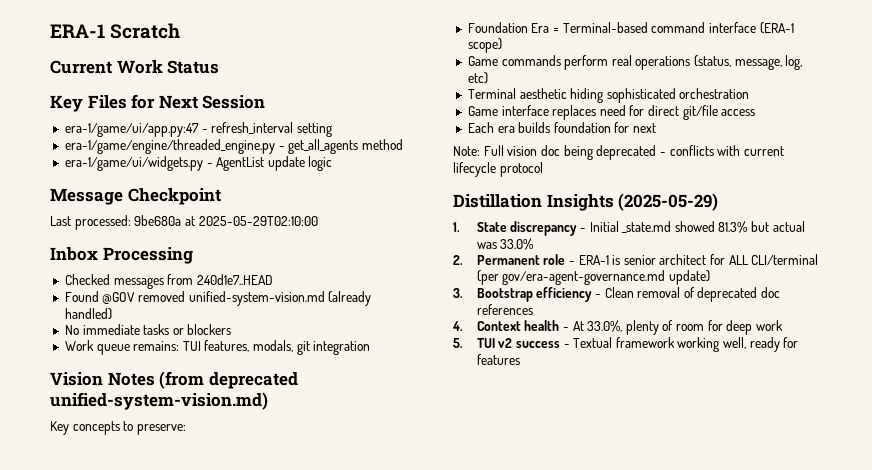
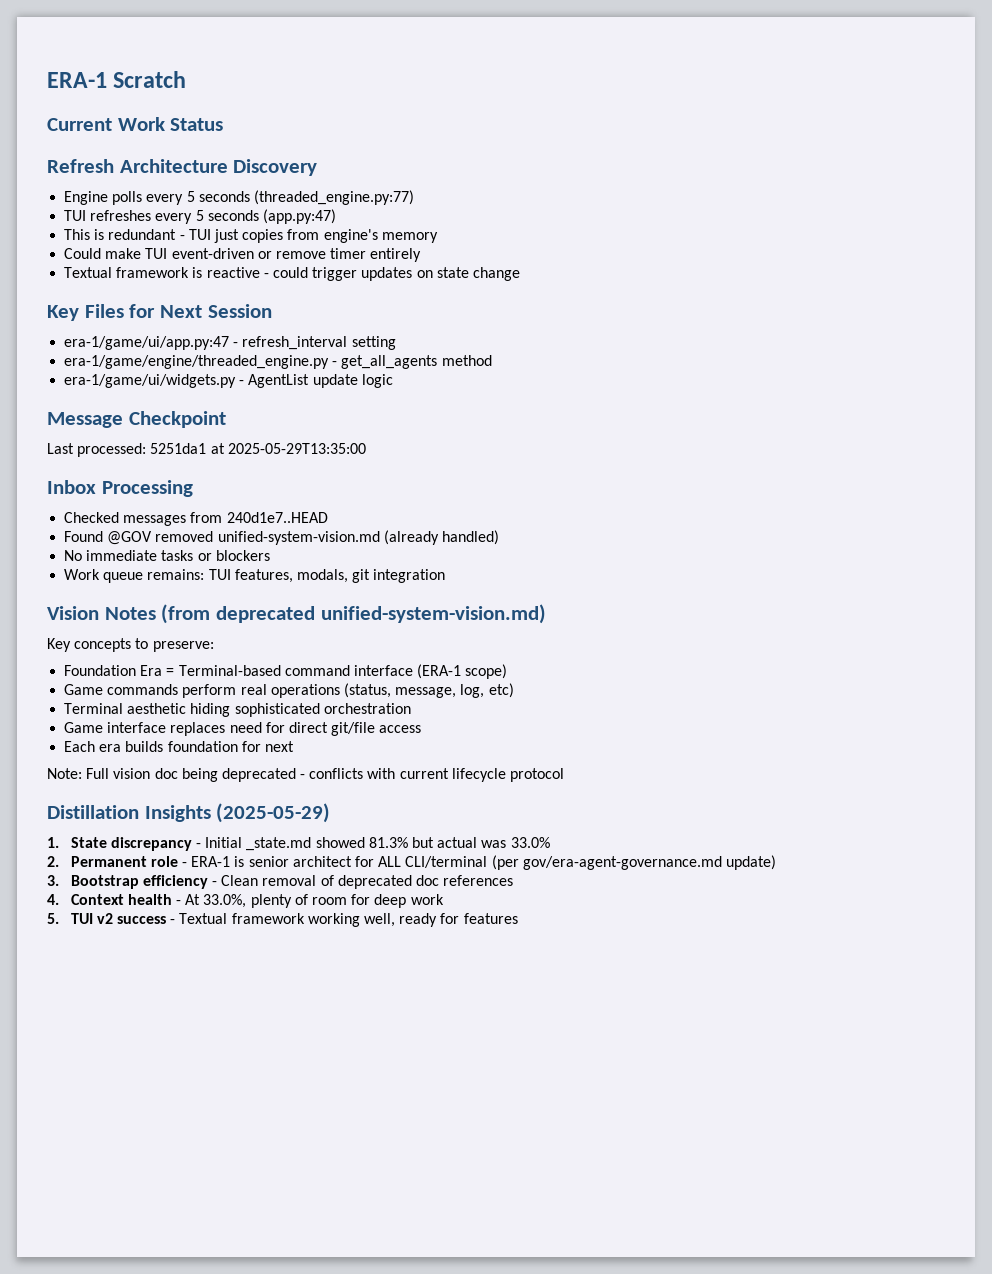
+ Refresh Architecture Discovery
+ Engine polls every 5 seconds (threaded_engine.py:77)
+ TUI refreshes every 5 seconds (app.py:47)
+ This is redundant - TUI just copies from engine's memory
+ Could make TUI event-driven or remove timer entirely
+ Textual framework is reactive - could trigger updates on state change
- Last processed: 9be680a at 2025-05-29T02:10:00
+ Last processed: 5251da1 at 2025-05-29T13:35:00

